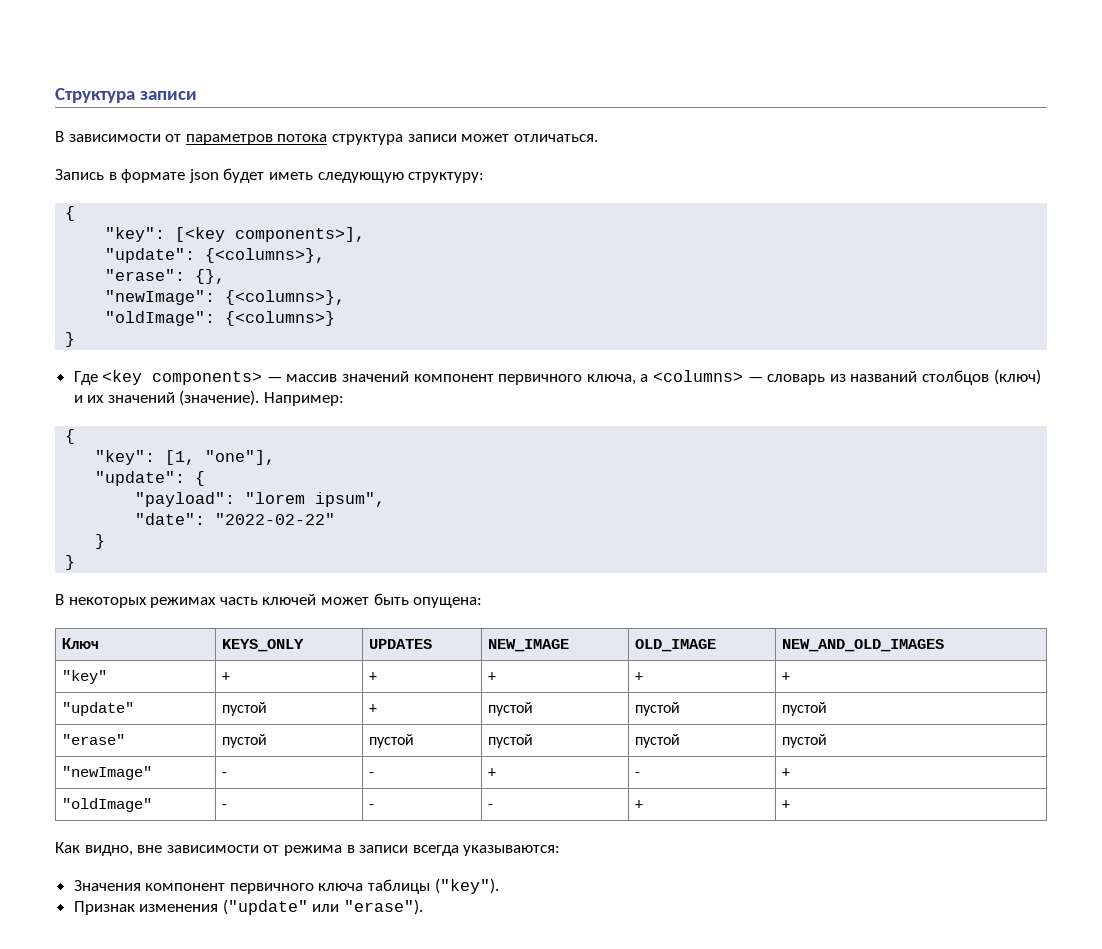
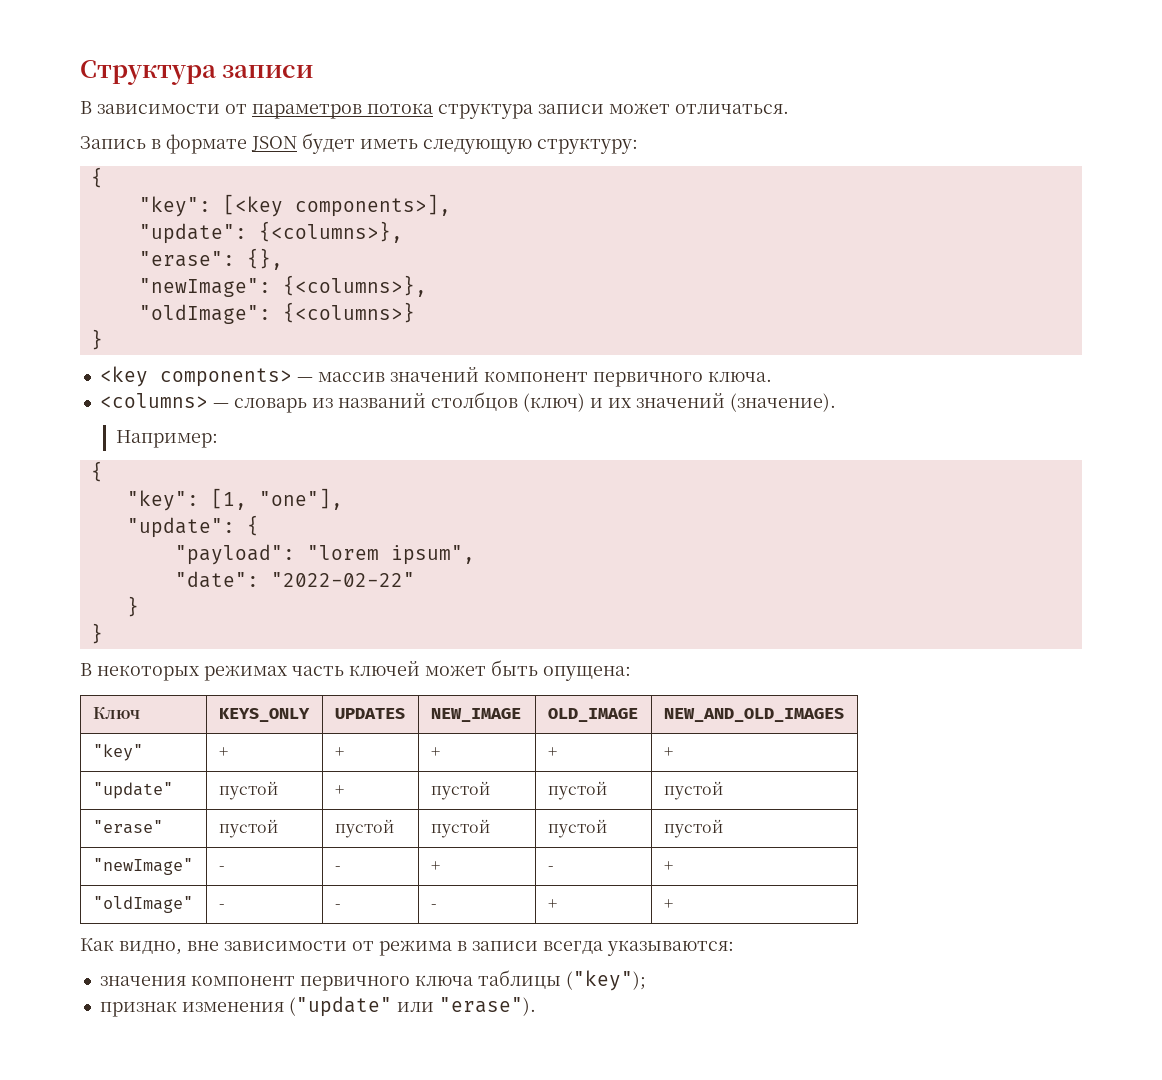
- Запись в формате json будет иметь следующую структуру:
+ Запись в формате JSON будет иметь следующую структуру:
- Где <key components> — массив значений компонент первичного ключа, а <columns> — словарь из названий столбцов (ключ) и их значений (значение). Например:
+ <key components> — массив значений компонент первичного ключа.
+ <columns> — словарь из названий столбцов (ключ) и их значений (значение).
+ Например:
- Значения компонент первичного ключа таблицы ("key").
- Признак изменения ("update" или "erase").
+ значения компонент первичного ключа таблицы ("key");
+ признак изменения ("update" или "erase").

